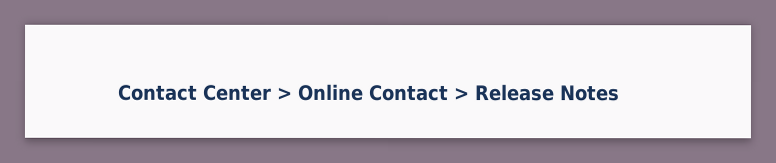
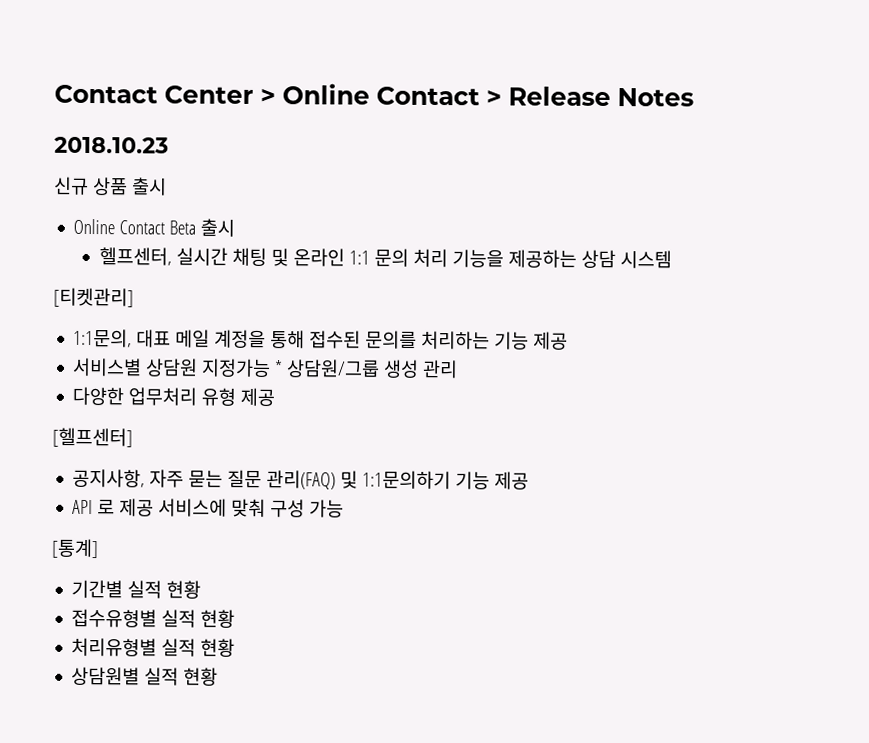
+ 2018.10.23
+ 신규 상품 출시
+ Online Contact Beta 출시
+ 헬프센터, 실시간 채팅 및 온라인 1:1 문의 처리 기능을 제공하는 상담 시스템
+ [티켓관리]
+ 1:1문의, 대표 메일 계정을 통해 접수된 문의를 처리하는 기능 제공
+ 서비스별 상담원 지정가능 * 상담원/그룹 생성 관리
+ 다양한 업무처리 유형 제공
+ [헬프센터]
+ 공지사항, 자주 묻는 질문 관리(FAQ) 및 1:1문의하기 기능 제공
+ API 로 제공 서비스에 맞춰 구성 가능
+ [통계]
+ 기간별 실적 현황
+ 접수유형별 실적 현황
+ 처리유형별 실적 현황
+ 상담원별 실적 현황

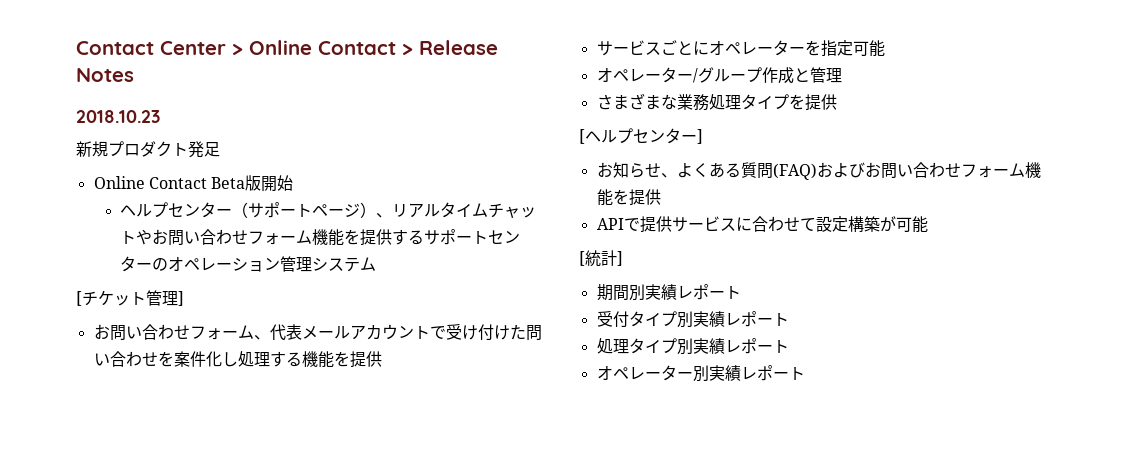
- 신규 상품 출시
+ 新規プロダクト発足
- Online Contact Beta 출시
- 헬프센터, 실시간 채팅 및 온라인 1:1 문의 처리 기능을 제공하는 상담 시스템
- [티켓관리]
- 1:1문의, 대표 메일 계정을 통해 접수된 문의를 처리하는 기능 제공
- 서비스별 상담원 지정가능 * 상담원/그룹 생성 관리
- 다양한 업무처리 유형 제공
- [헬프센터]
- 공지사항, 자주 묻는 질문 관리(FAQ) 및 1:1문의하기 기능 제공
- API 로 제공 서비스에 맞춰 구성 가능
- [통계]
- 기간별 실적 현황
- 접수유형별 실적 현황
- 처리유형별 실적 현황
- 상담원별 실적 현황
+ Online Contact Beta版開始
+ ヘルプセンター（サポートページ）、リアルタイムチャットやお問い合わせフォーム機能を提供するサポートセンターのオペレーション管理システム
+ [チケット管理]
+ お問い合わせフォーム、代表メールアカウントで受け付けた問い合わせを案件化し処理する機能を提供
+ サービスごとにオペレーターを指定可能
+ オペレーター/グループ作成と管理
+ さまざまな業務処理タイプを提供
+ [ヘルプセンター]
+ お知らせ、よくある質問(FAQ)およびお問い合わせフォーム機能を提供
+ APIで提供サービスに合わせて設定構築が可能
+ [統計]
+ 期間別実績レポート
+ 受付タイプ別実績レポート
+ 処理タイプ別実績レポート
+ オペレーター別実績レポート

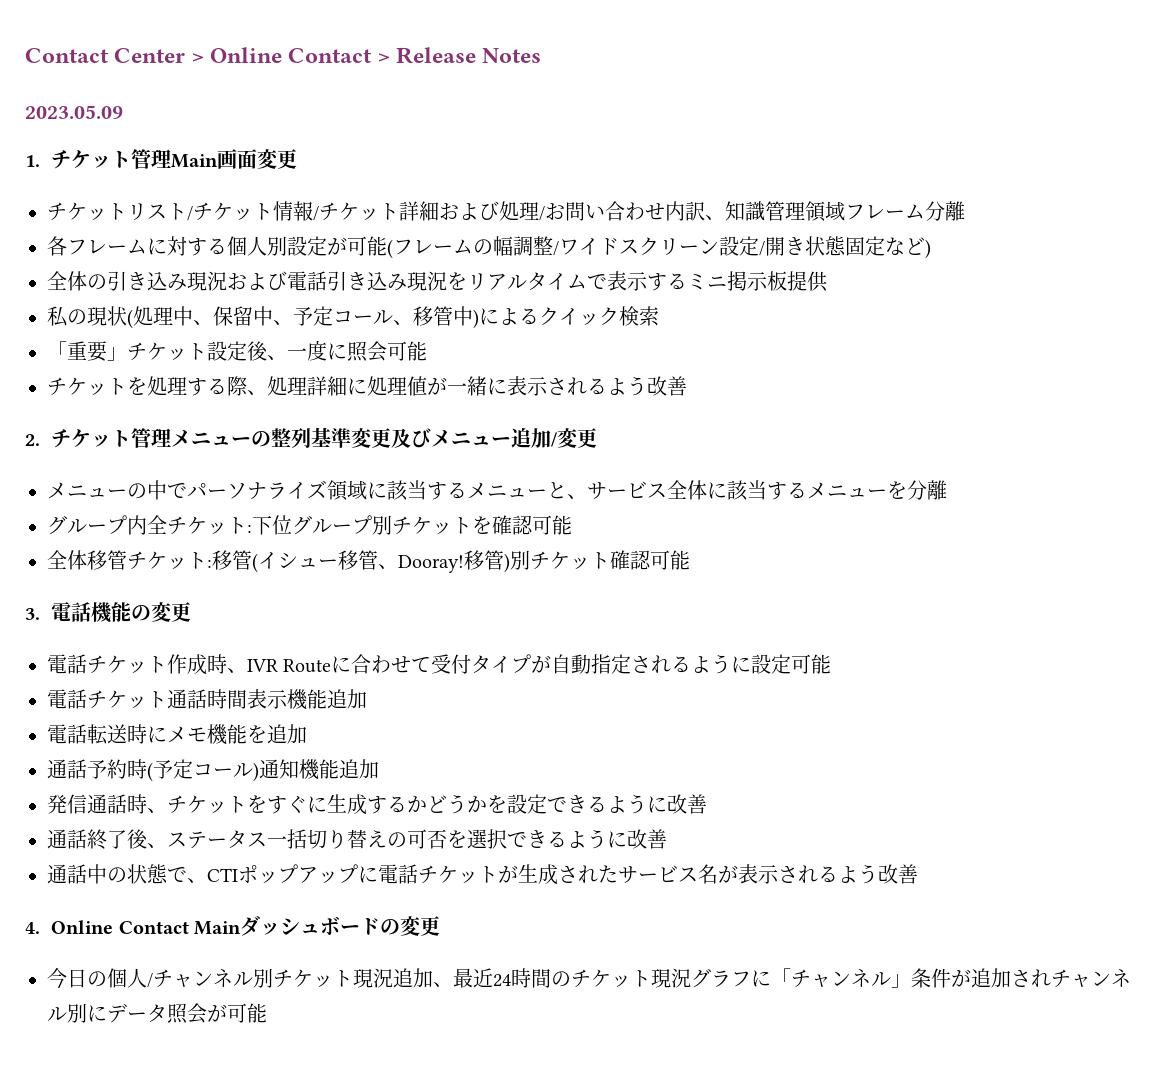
- 2018.10.23
- 新規プロダクト発足
- Online Contact Beta版開始
- ヘルプセンター（サポートページ）、リアルタイムチャットやお問い合わせフォーム機能を提供するサポートセンターのオペレーション管理システム
- [チケット管理]
- お問い合わせフォーム、代表メールアカウントで受け付けた問い合わせを案件化し処理する機能を提供
- サービスごとにオペレーターを指定可能
- オペレーター/グループ作成と管理
- さまざまな業務処理タイプを提供
- [ヘルプセンター]
- お知らせ、よくある質問(FAQ)およびお問い合わせフォーム機能を提供
- APIで提供サービスに合わせて設定構築が可能
- [統計]
- 期間別実績レポート
- 受付タイプ別実績レポート
- 処理タイプ別実績レポート
- オペレーター別実績レポート
+ 2023.05.09
+ 1.チケット管理Main画面変更
+ チケットリスト/チケット情報/チケット詳細および処理/お問い合わせ内訳、知識管理領域フレーム分離
+ 各フレームに対する個人別設定が可能(フレームの幅調整/ワイドスクリーン設定/開き状態固定など)
+ 全体の引き込み現況および電話引き込み現況をリアルタイムで表示するミニ掲示板提供
+ 私の現状(処理中、保留中、予定コール、移管中)によるクイック検索
+ 「重要」チケット設定後、一度に照会可能
+ チケットを処理する際、処理詳細に処理値が一緒に表示されるよう改善
+ 2.チケット管理メニューの整列基準変更及びメニュー追加/変更
+ メニューの中でパーソナライズ領域に該当するメニューと、サービス全体に該当するメニューを分離
+ グループ内全チケット:下位グループ別チケットを確認可能
+ 全体移管チケット:移管(イシュー移管、Dooray!移管)別チケット確認可能
+ 3.電話機能の変更
+ 電話チケット作成時、IVR Routeに合わせて受付タイプが自動指定されるように設定可能
+ 電話チケット通話時間表示機能追加
+ 電話転送時にメモ機能を追加
+ 通話予約時(予定コール)通知機能追加
+ 発信通話時、チケットをすぐに生成するかどうかを設定できるように改善
+ 通話終了後、ステータス一括切り替えの可否を選択できるように改善
+ 通話中の状態で、CTIポップアップに電話チケットが生成されたサービス名が表示されるよう改善
+ 4. Online Contact Mainダッシュボードの変更
+ 今日の個人/チャンネル別チケット現況追加、最近24時間のチケット現況グラフに「チャンネル」条件が追加されチャンネル別にデータ照会が可能

